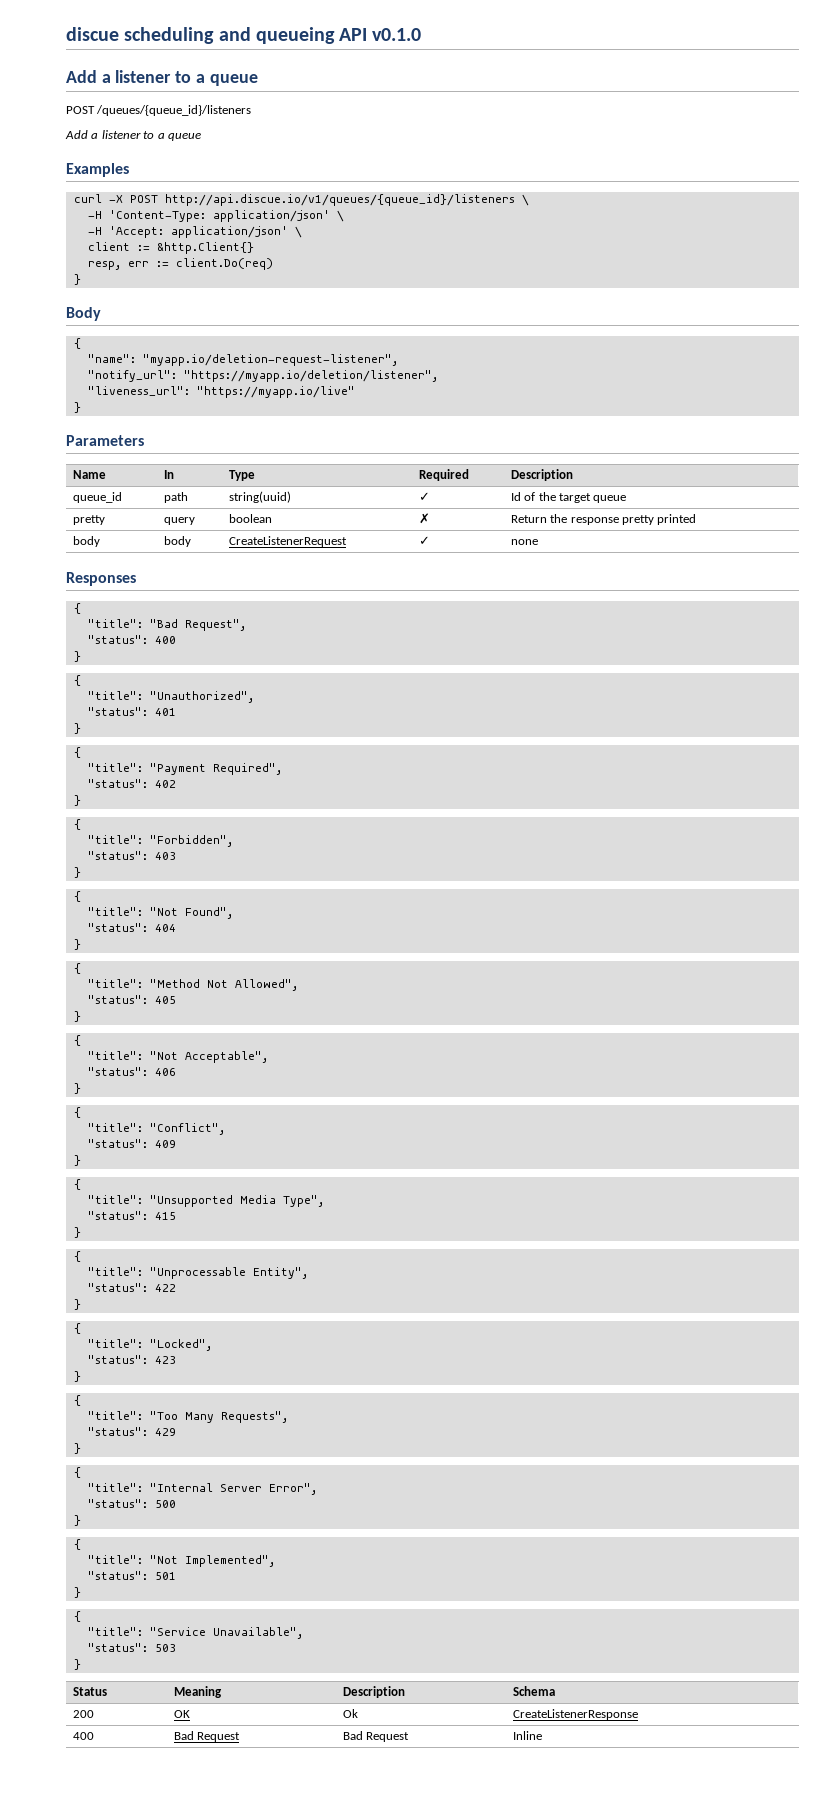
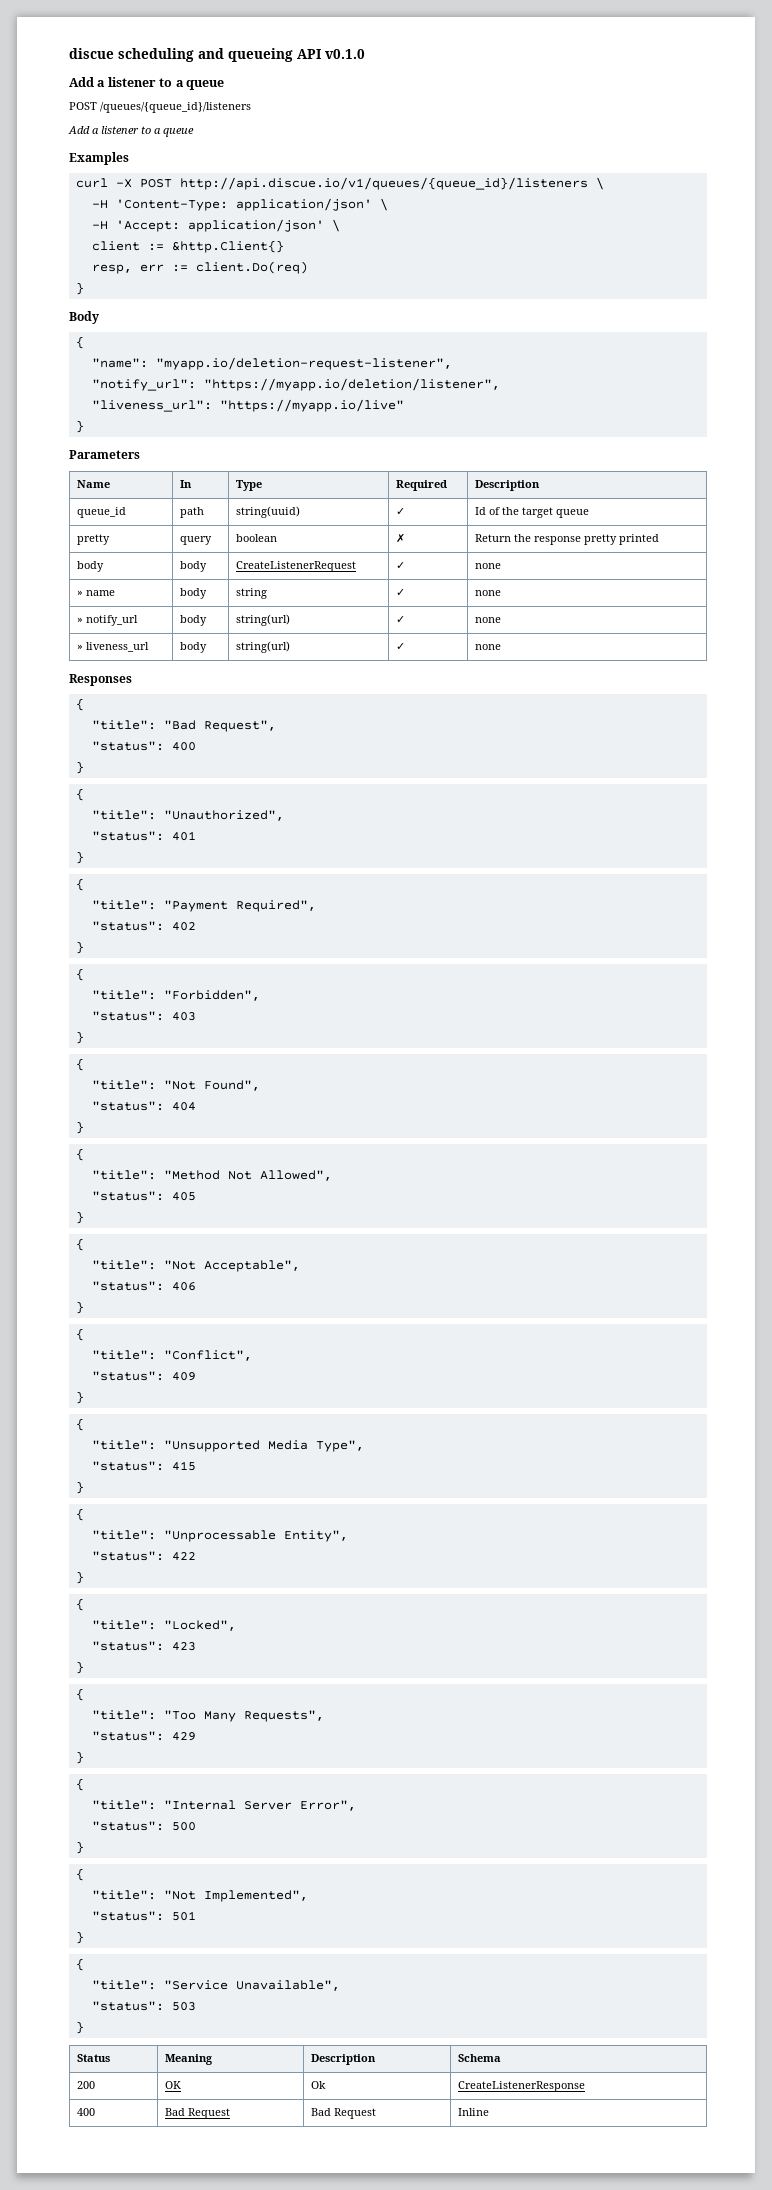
+ » name | body | string | ✓ | none
+ » notify_url | body | string(url) | ✓ | none
+ » liveness_url | body | string(url) | ✓ | none

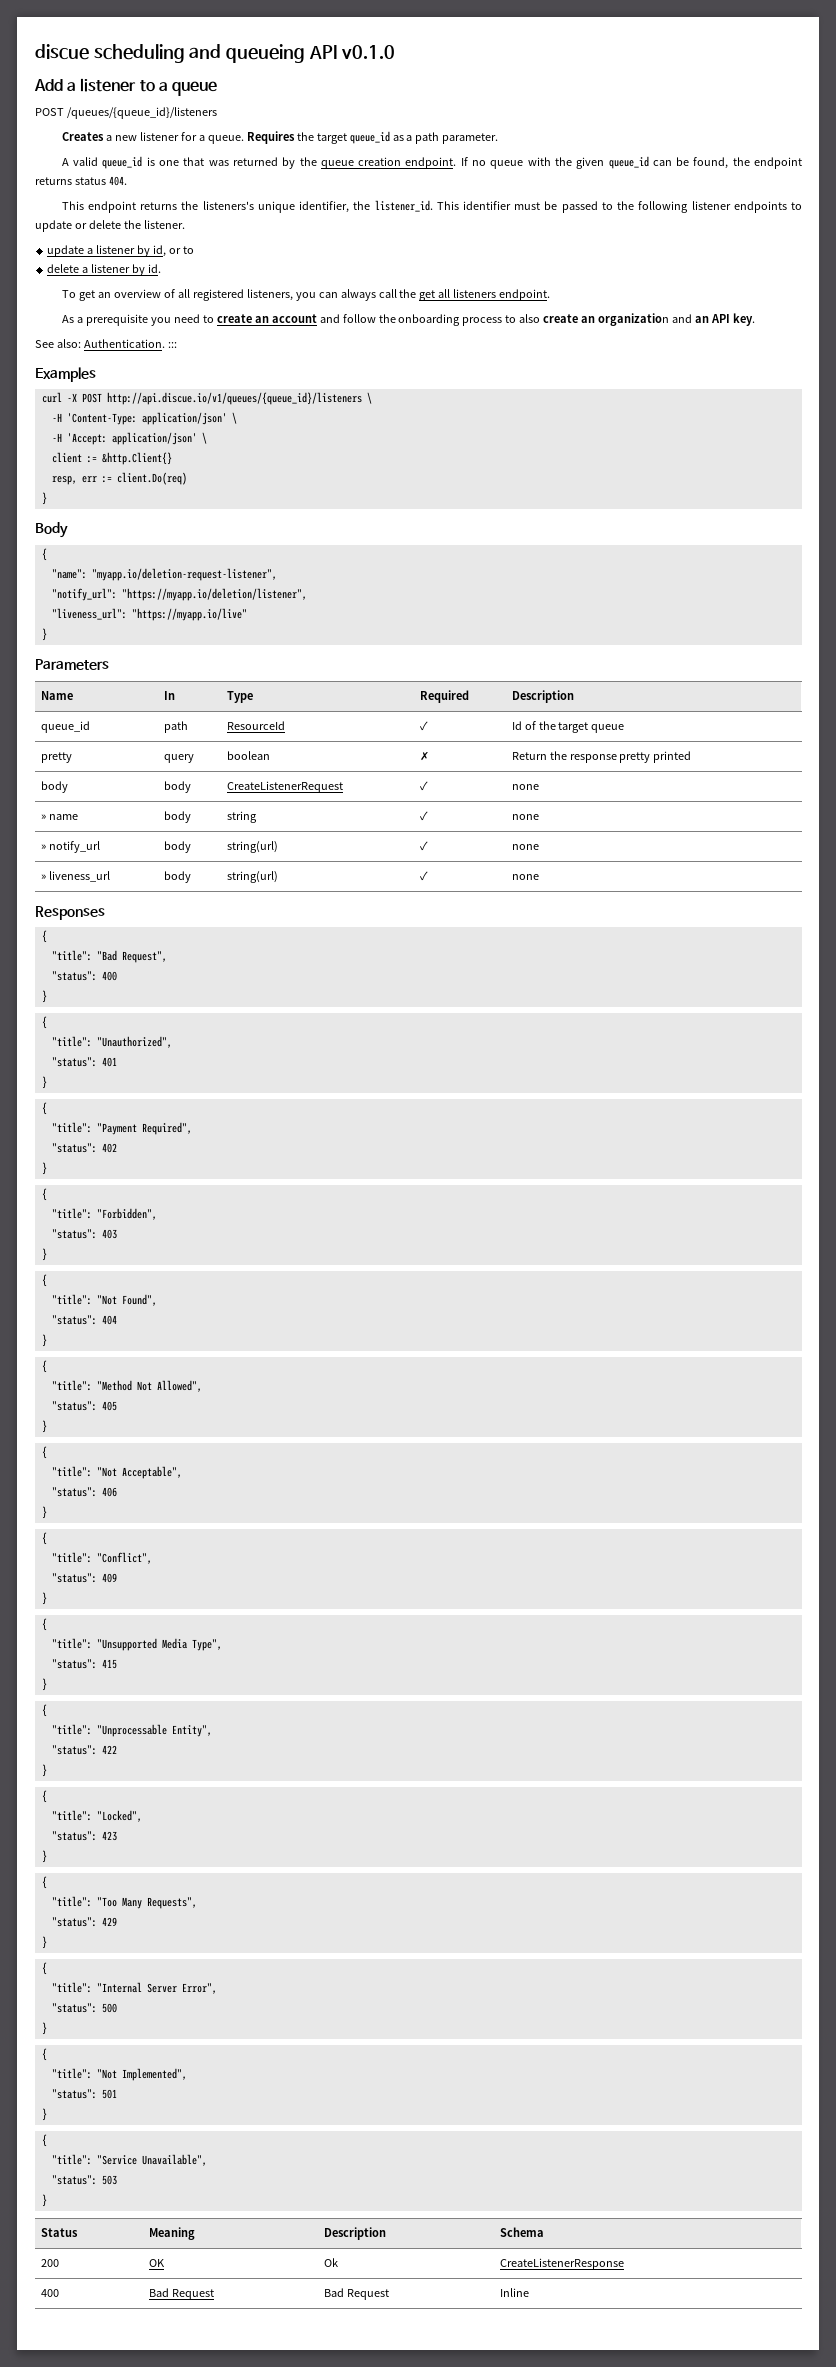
  POST /queues/{queue_id}/listeners
- Add a listener to a queue
+ Creates a new listener for a queue. Requires the target queue_id as a path parameter.
+ A valid queue_id is one that was returned by the queue creation endpoint. If no queue with the given queue_id can be found, the endpoint returns status 404.
+ This endpoint returns the listeners's unique identifier, the listener_id. This identifier must be passed to the following listener endpoints to update or delete the listener.
+ update a listener by id, or to
+ delete a listener by id.
+ To get an overview of all registered listeners, you can always call the get all listeners endpoint.
+ As a prerequisite you need to create an account and follow the onboarding process to also create an organization and an API key.
+ See also: Authentication. :::
- queue_id | path | string(uuid) | ✓ | Id of the target queue
+ queue_id | path | ResourceId | ✓ | Id of the target queue

